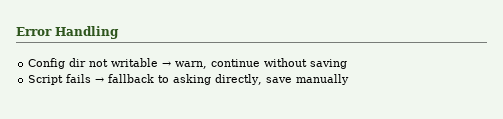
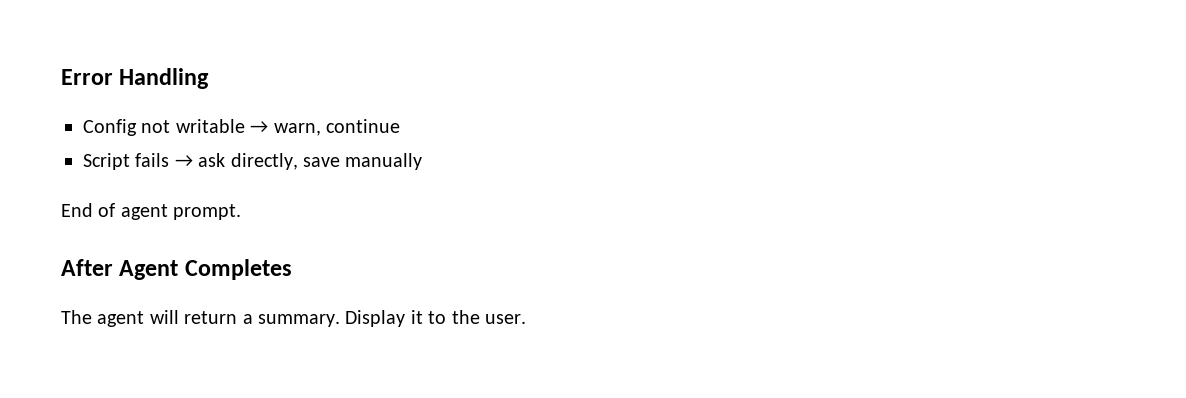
- Config dir not writable → warn, continue without saving
+ Config not writable → warn, continue
- Script fails → fallback to asking directly, save manually
+ Script fails → ask directly, save manually
+ End of agent prompt.
+ After Agent Completes
+ The agent will return a summary. Display it to the user.

